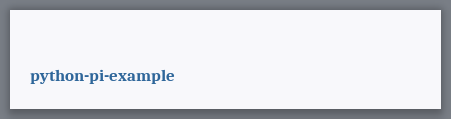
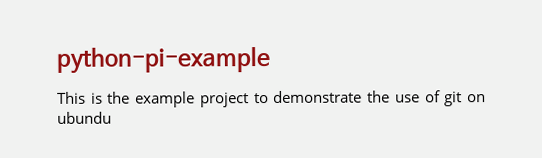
+ This is the example project to demonstrate the use of git on ubundu

